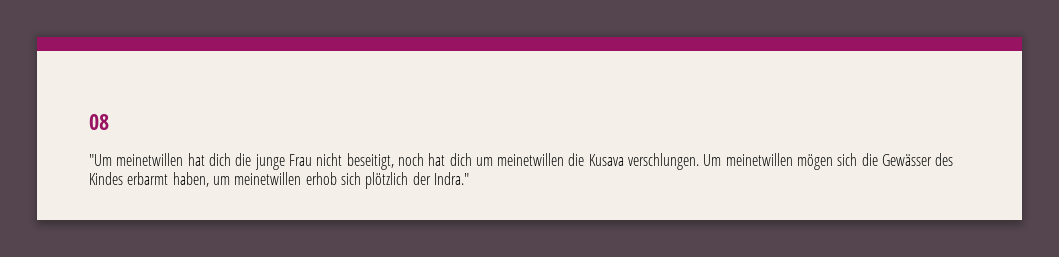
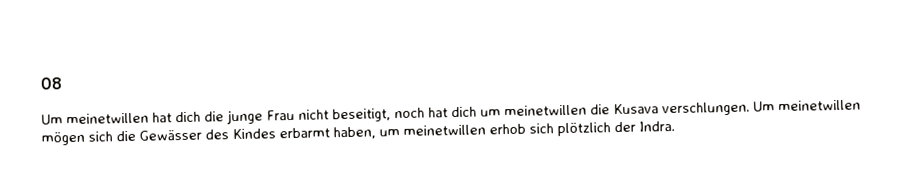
- "Um meinetwillen hat dich die junge Frau nicht beseitigt, noch hat dich um meinetwillen die Kusava verschlungen.
+ Um meinetwillen hat dich die junge Frau nicht beseitigt, noch hat dich um meinetwillen die Kusava verschlungen.
- Um meinetwillen mögen sich die Gewässer des Kindes erbarmt haben, um meinetwillen erhob sich plötzlich der Indra."
+ Um meinetwillen mögen sich die Gewässer des Kindes erbarmt haben, um meinetwillen erhob sich plötzlich der Indra.

